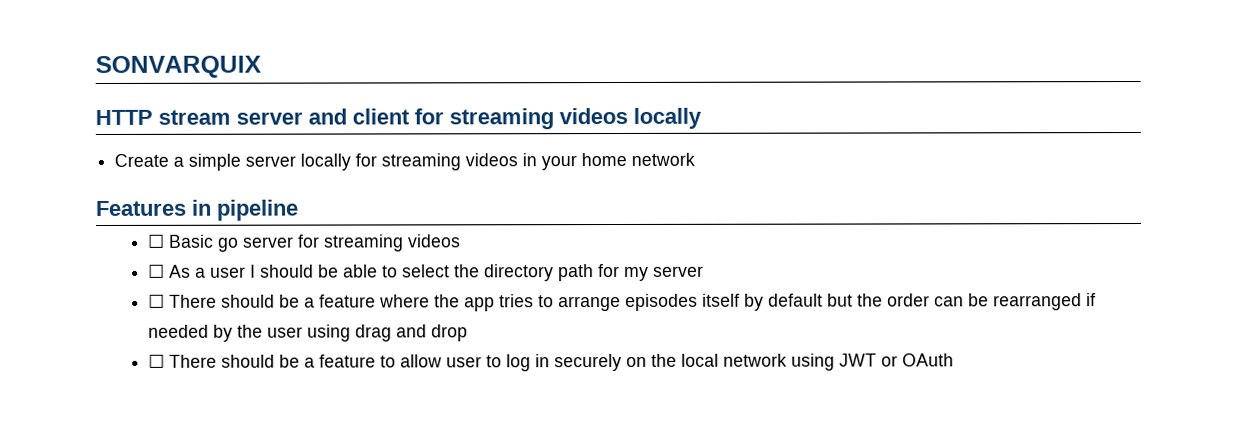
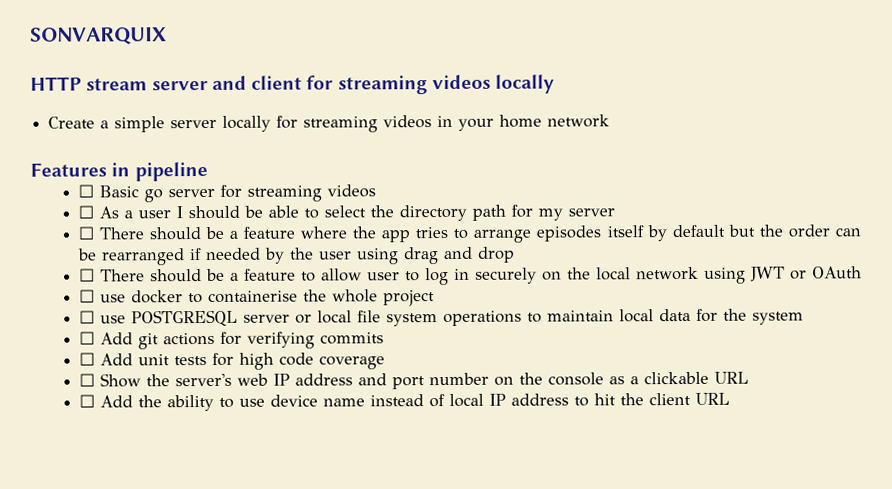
+ ☐ use docker to containerise the whole project
+ ☐ use POSTGRESQL server or local file system operations to maintain local data for the system
+ ☐ Add git actions for verifying commits
+ ☐ Add unit tests for high code coverage
+ ☐ Show the server's web IP address and port number on the console as a clickable URL
+ ☐ Add the ability to use device name instead of local IP address to hit the client URL

